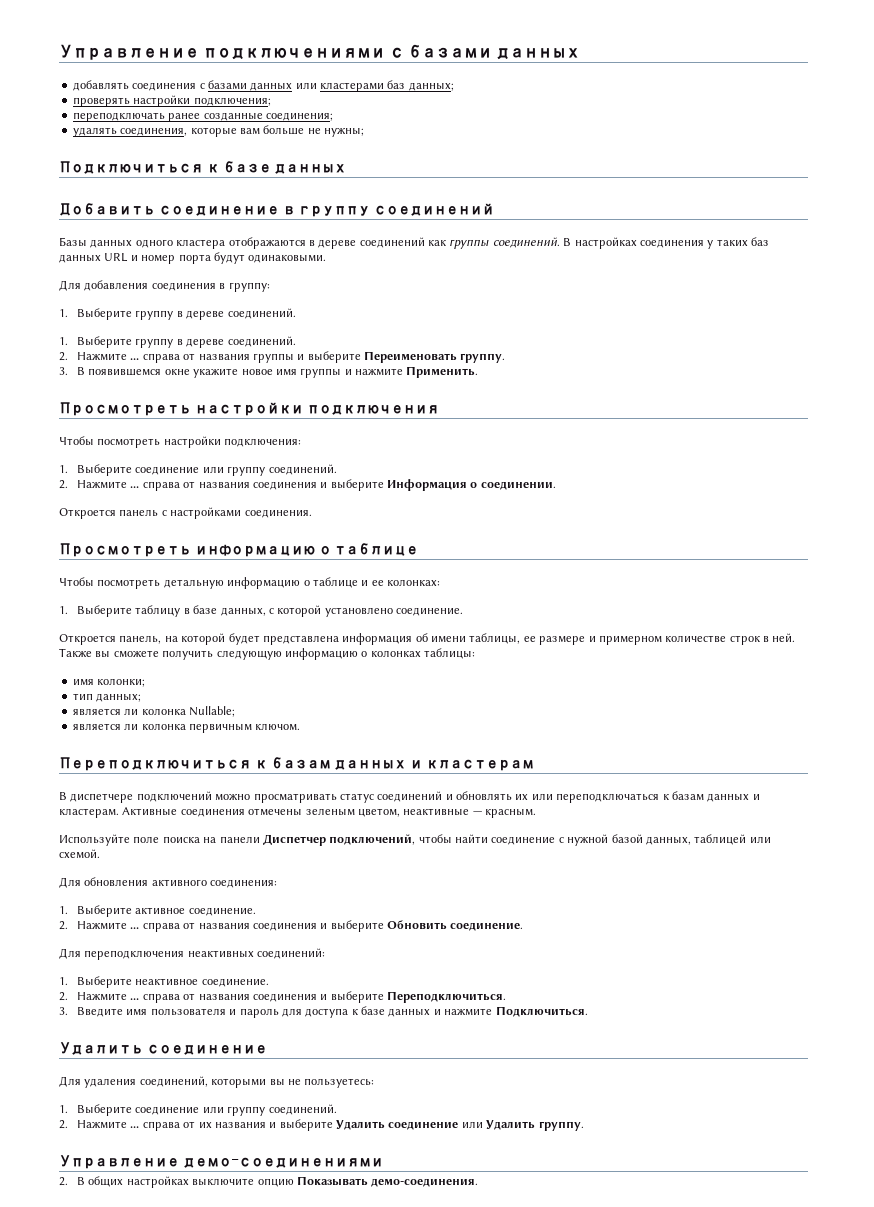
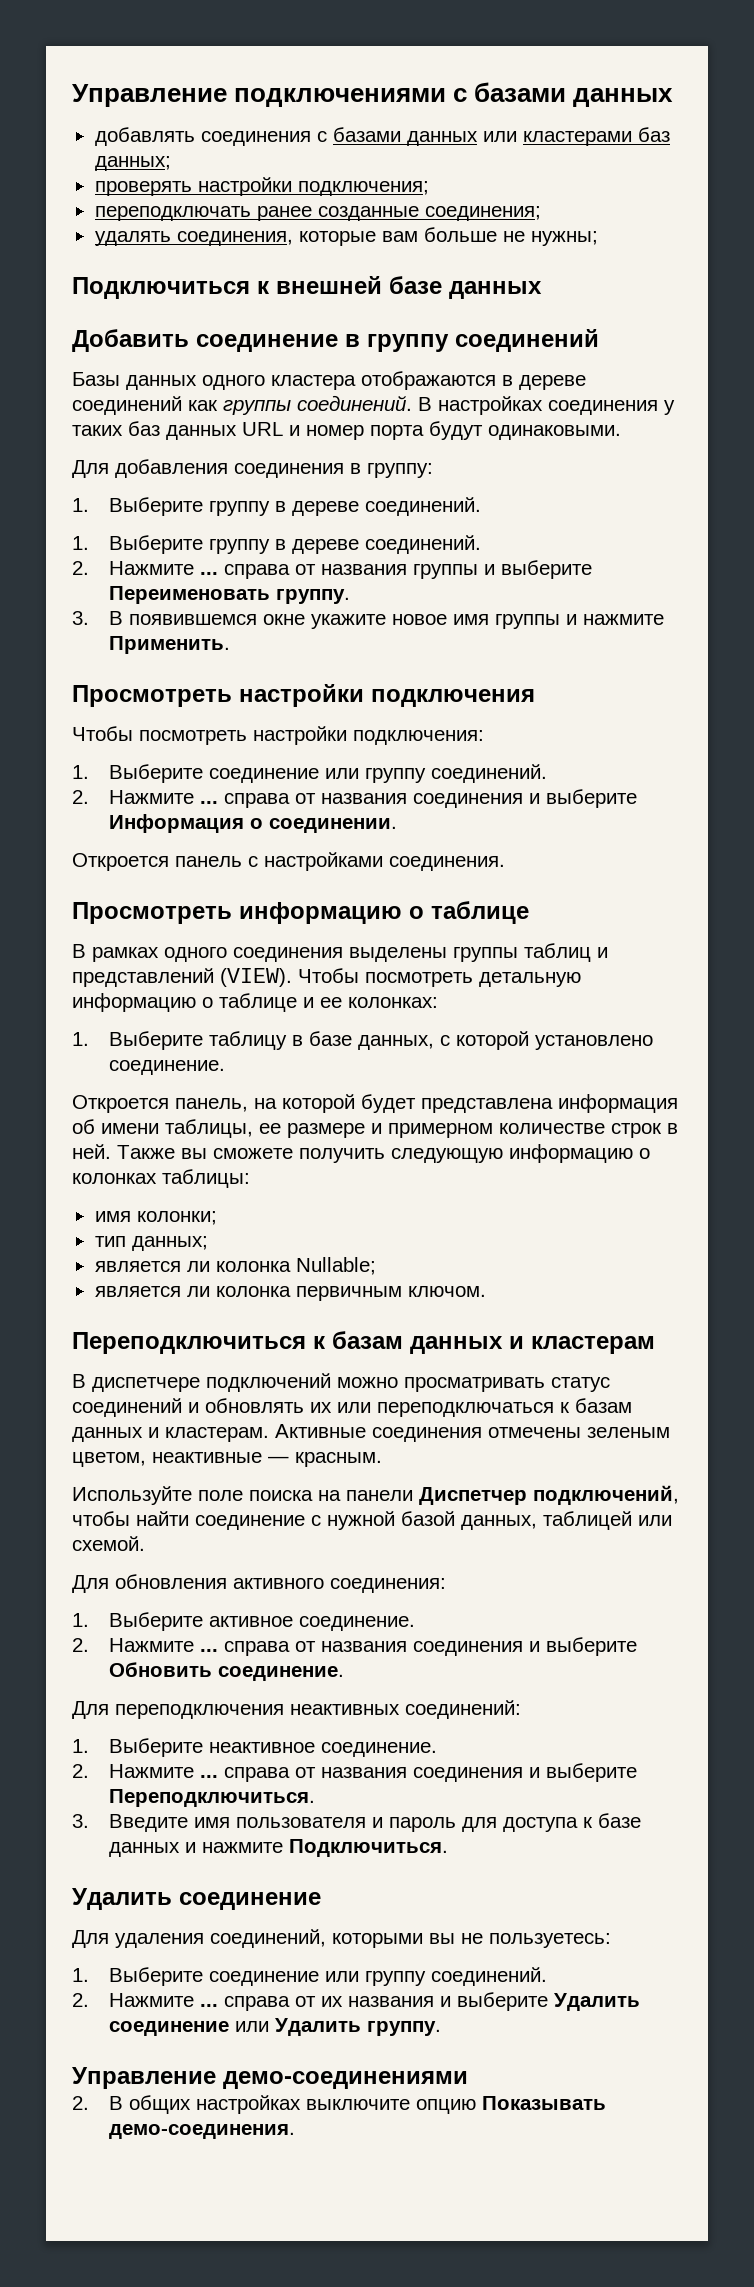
- Подключиться к базе данных
+ Подключиться к внешней базе данных
+ В рамках одного соединения выделены группы таблиц и представлений (VIEW).

